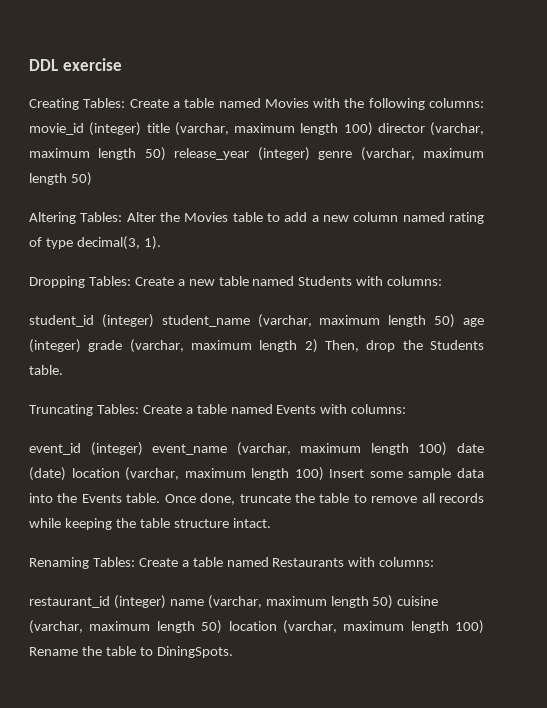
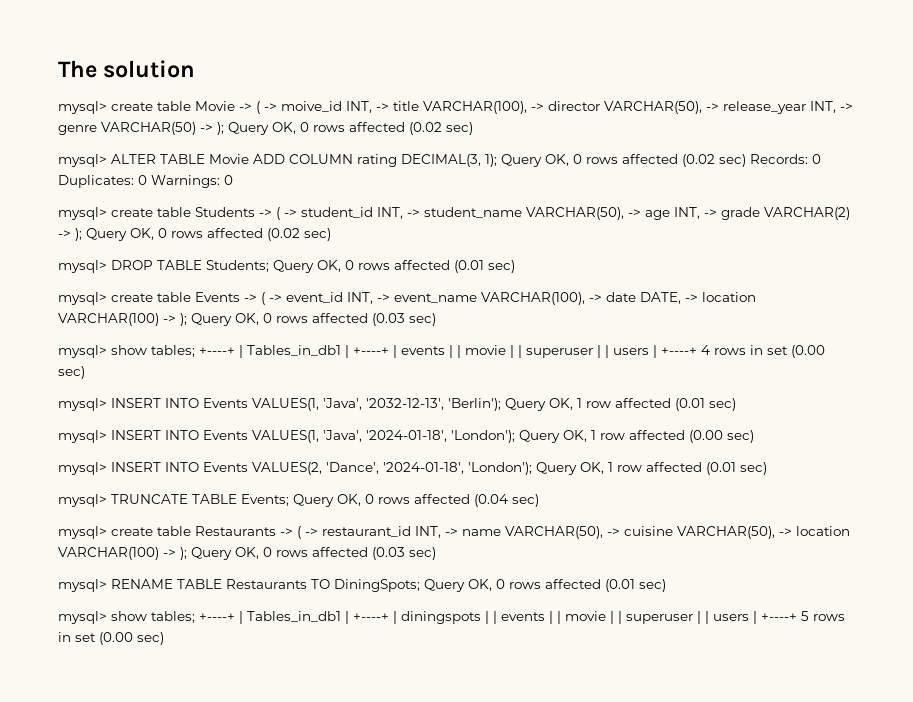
- DDL exercise
- Creating Tables: Create a table named Movies with the following columns: movie_id (integer) title (varchar, maximum length 100) director (varchar, maximum length 50) release_year (integer) genre (varchar, maximum length 50)
- Altering Tables: Alter the Movies table to add a new column named rating of type decimal(3, 1).
- Dropping Tables: Create a new table named Students with columns:
- student_id (integer) student_name (varchar, maximum length 50) age (integer) grade (varchar, maximum length 2) Then, drop the Students table.
- Truncating Tables: Create a table named Events with columns:
- event_id (integer) event_name (varchar, maximum length 100) date (date) location (varchar, maximum length 100) Insert some sample data into the Events table. Once done, truncate the table to remove all records while keeping the table structure intact.
- Renaming Tables: Create a table named Restaurants with columns:
- restaurant_id (integer) name (varchar, maximum length 50) cuisine (varchar, maximum length 50) location (varchar, maximum length 100) Rename the table to DiningSpots.
+ The solution
+ mysql> create table Movie -> ( -> moive_id INT, -> title VARCHAR(100), -> director VARCHAR(50), -> release_year INT, -> genre VARCHAR(50) -> ); Query OK, 0 rows affected (0.02 sec)
+ mysql> ALTER TABLE Movie ADD COLUMN rating DECIMAL(3, 1); Query OK, 0 rows affected (0.02 sec) Records: 0 Duplicates: 0 Warnings: 0
+ mysql> create table Students -> ( -> student_id INT, -> student_name VARCHAR(50), -> age INT, -> grade VARCHAR(2) -> ); Query OK, 0 rows affected (0.02 sec)
+ mysql> DROP TABLE Students; Query OK, 0 rows affected (0.01 sec)
+ mysql> create table Events -> ( -> event_id INT, -> event_name VARCHAR(100), -> date DATE, -> location VARCHAR(100) -> ); Query OK, 0 rows affected (0.03 sec)
+ mysql> show tables; +----+ | Tables_in_db1 | +----+ | events | | movie | | superuser | | users | +----+ 4 rows in set (0.00 sec)
+ mysql> INSERT INTO Events VALUES(1, 'Java', '2032-12-13', 'Berlin'); Query OK, 1 row affected (0.01 sec)
+ mysql> INSERT INTO Events VALUES(1, 'Java', '2024-01-18', 'London'); Query OK, 1 row affected (0.00 sec)
+ mysql> INSERT INTO Events VALUES(2, 'Dance', '2024-01-18', 'London'); Query OK, 1 row affected (0.01 sec)
+ mysql> TRUNCATE TABLE Events; Query OK, 0 rows affected (0.04 sec)
+ mysql> create table Restaurants -> ( -> restaurant_id INT, -> name VARCHAR(50), -> cuisine VARCHAR(50), -> location VARCHAR(100) -> ); Query OK, 0 rows affected (0.03 sec)
+ mysql> RENAME TABLE Restaurants TO DiningSpots; Query OK, 0 rows affected (0.01 sec)
+ mysql> show tables; +----+ | Tables_in_db1 | +----+ | diningspots | | events | | movie | | superuser | | users | +----+ 5 rows in set (0.00 sec)

